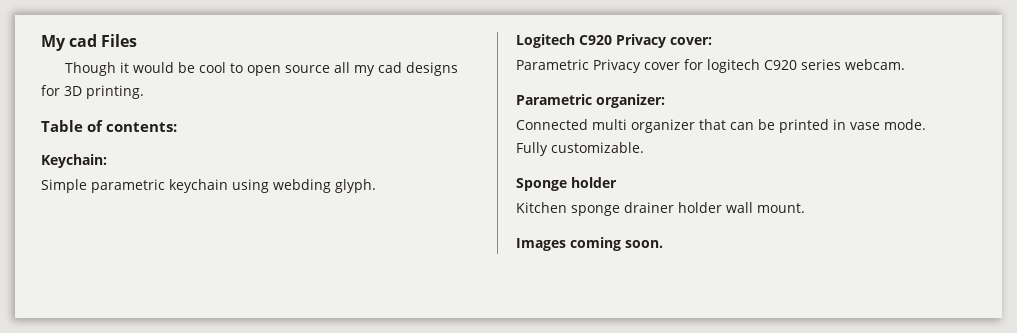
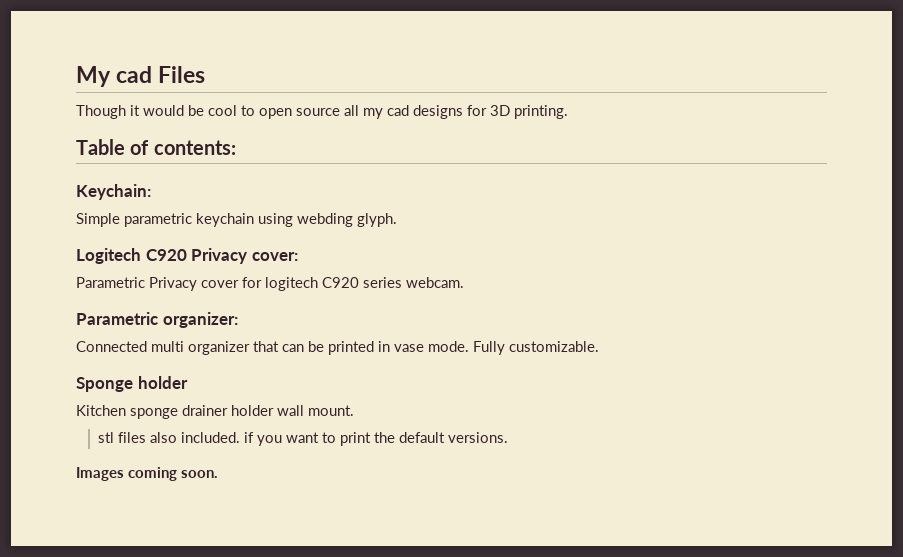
+ stl files also included. if you want to print the default versions.

